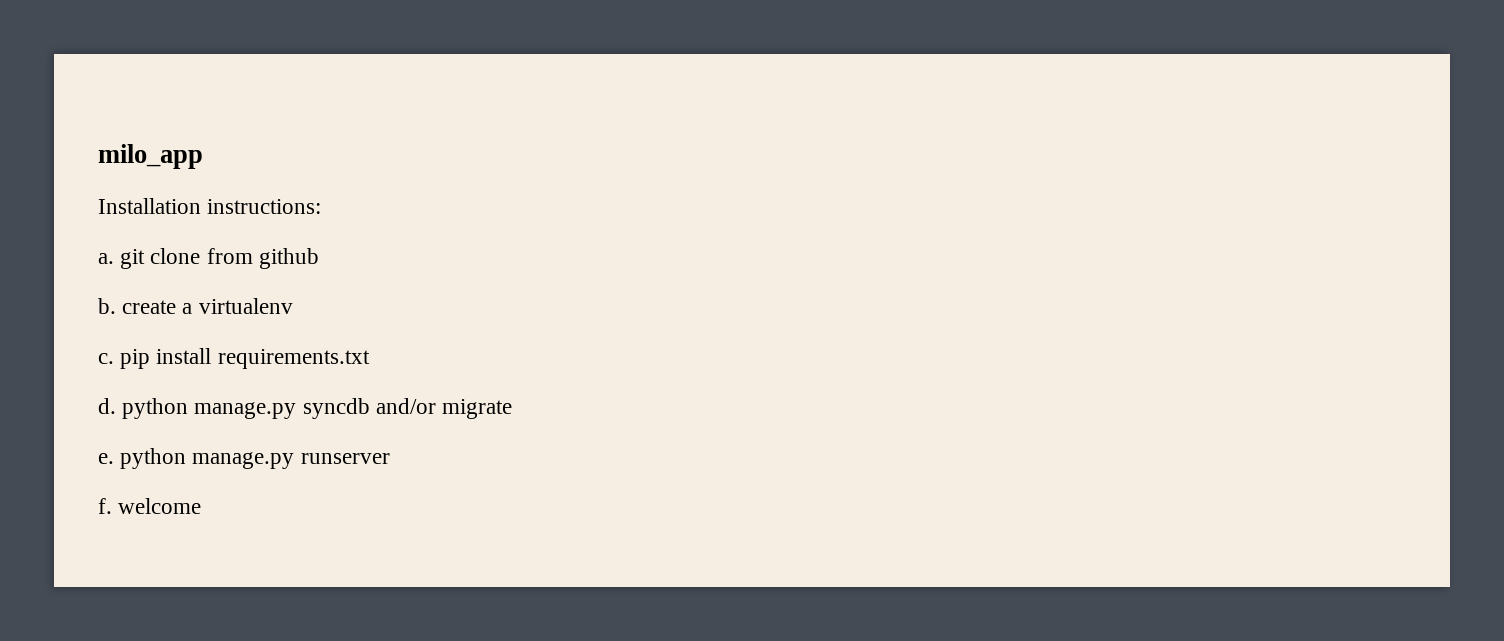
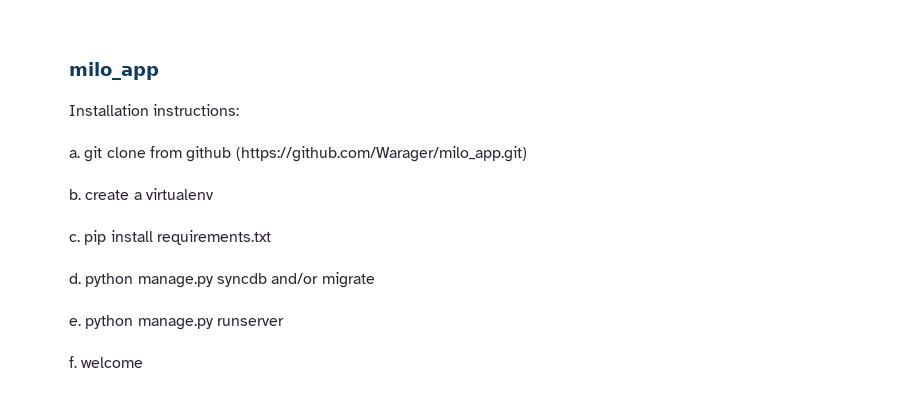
- a. git clone from github
+ a. git clone from github (https://github.com/Warager/milo_app.git)

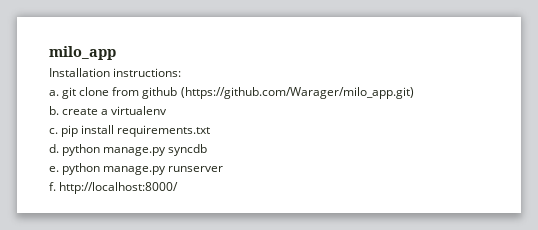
- d. python manage.py syncdb and/or migrate
+ d. python manage.py syncdb
- f. welcome
+ f. http://localhost:8000/

